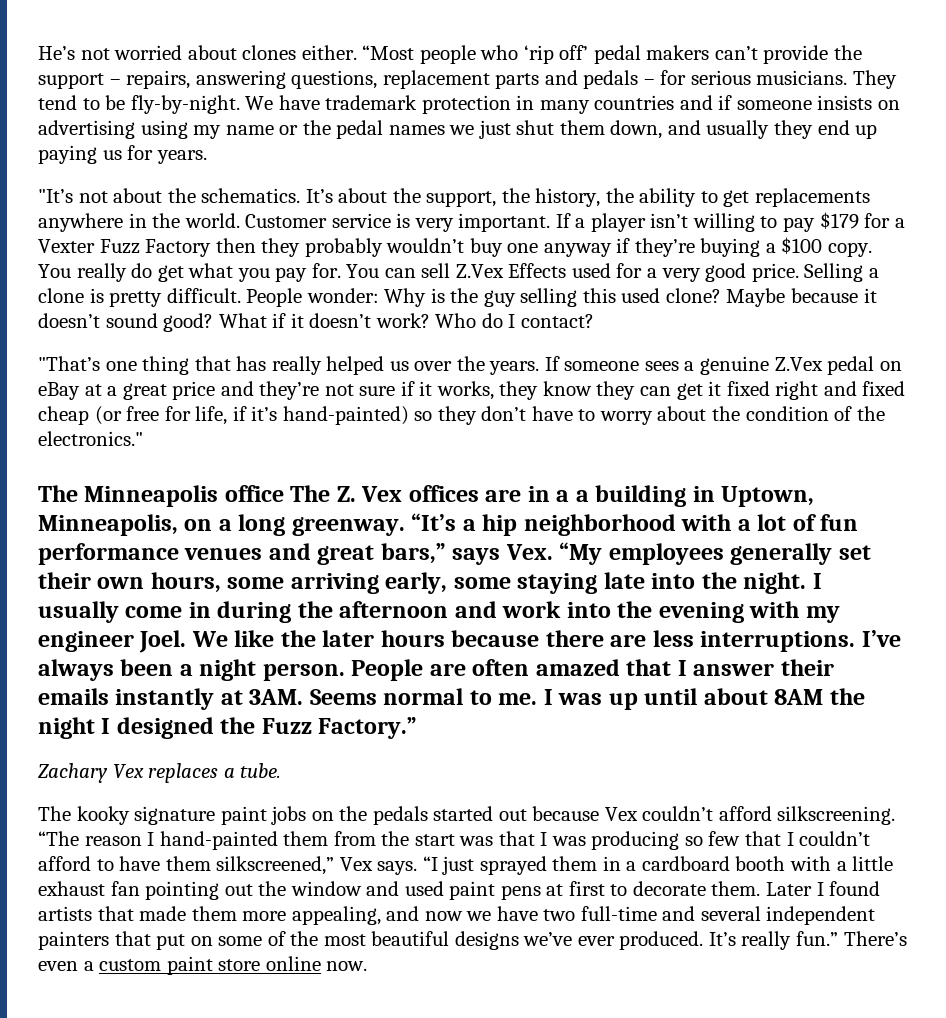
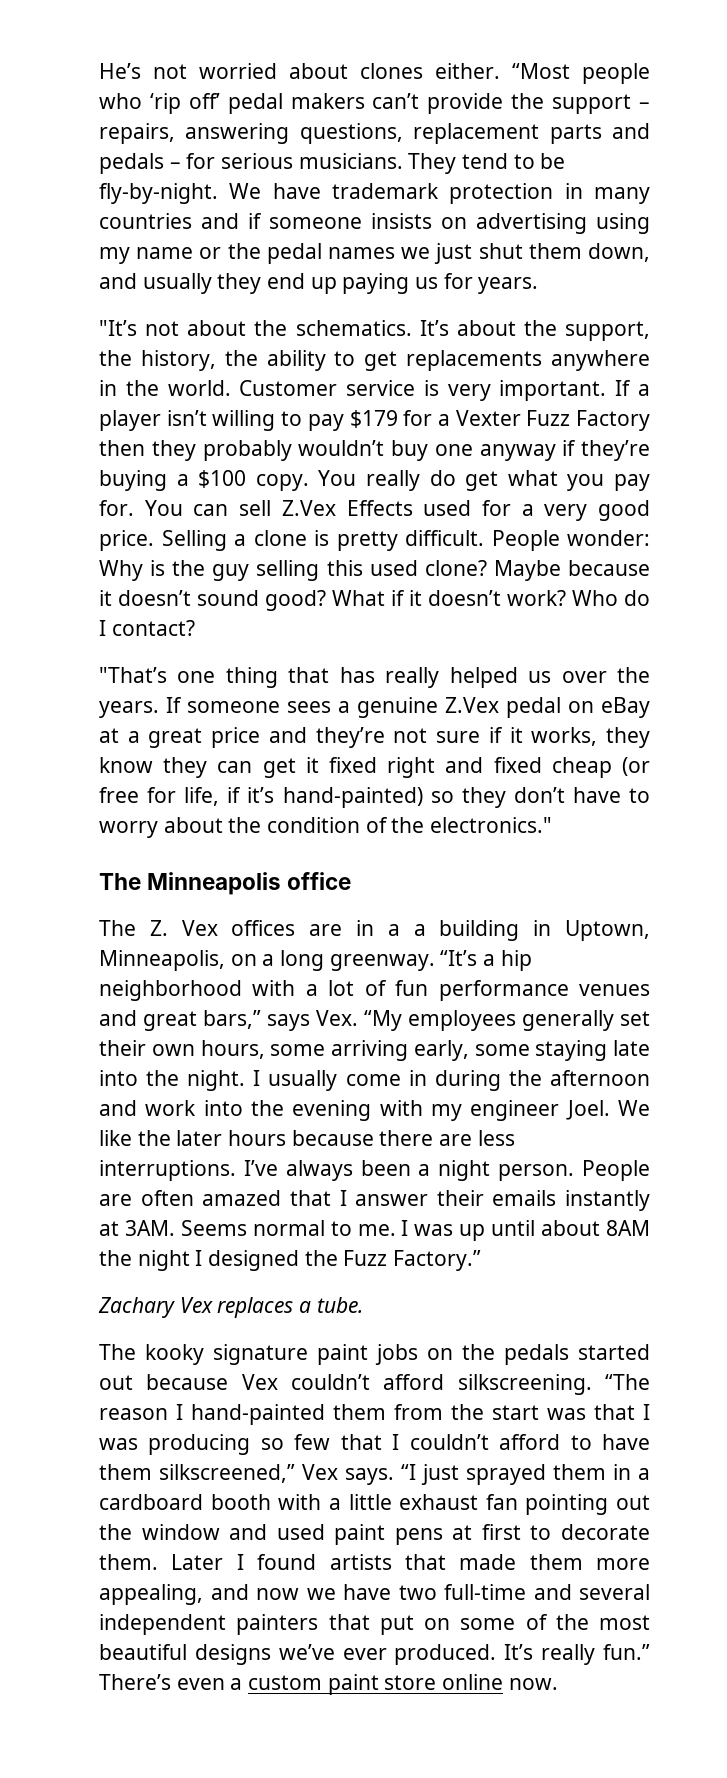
- The Minneapolis office The Z. Vex offices are in a a building in Uptown, Minneapolis, on a long greenway.
+ The Minneapolis office
+ The Z. Vex offices are in a a building in Uptown, Minneapolis, on a long greenway.

